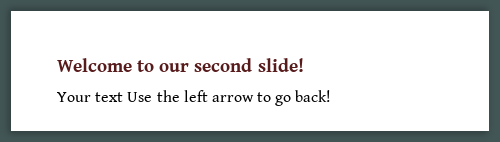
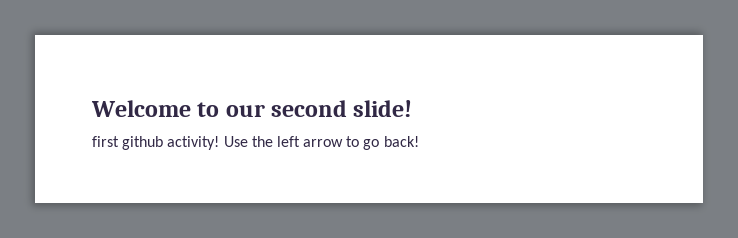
- Your text Use the left arrow to go back!
+ first github activity! Use the left arrow to go back!

